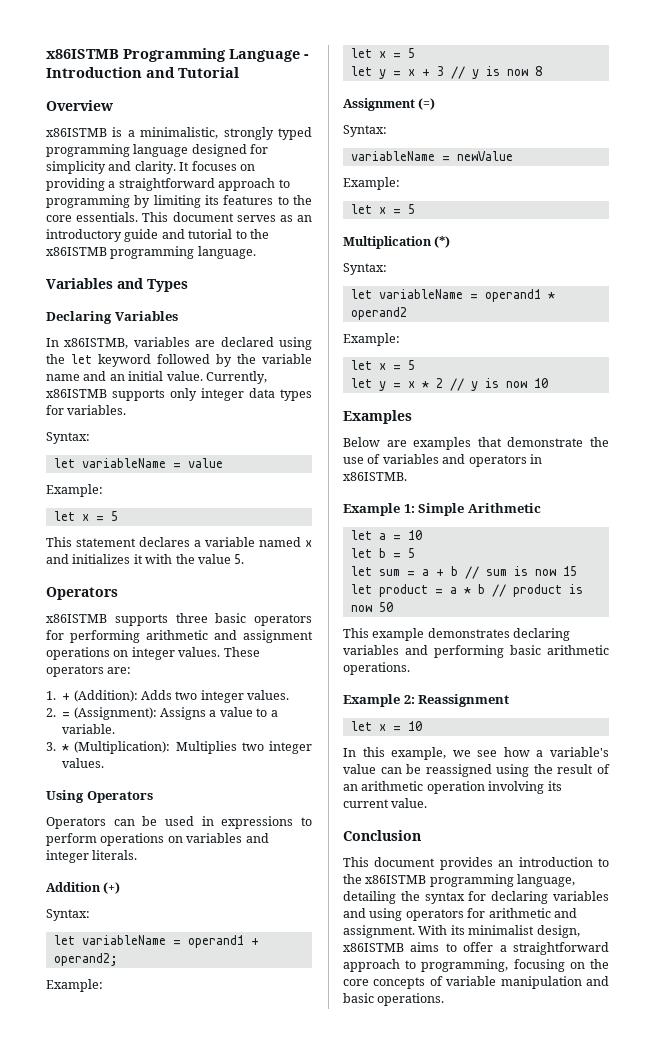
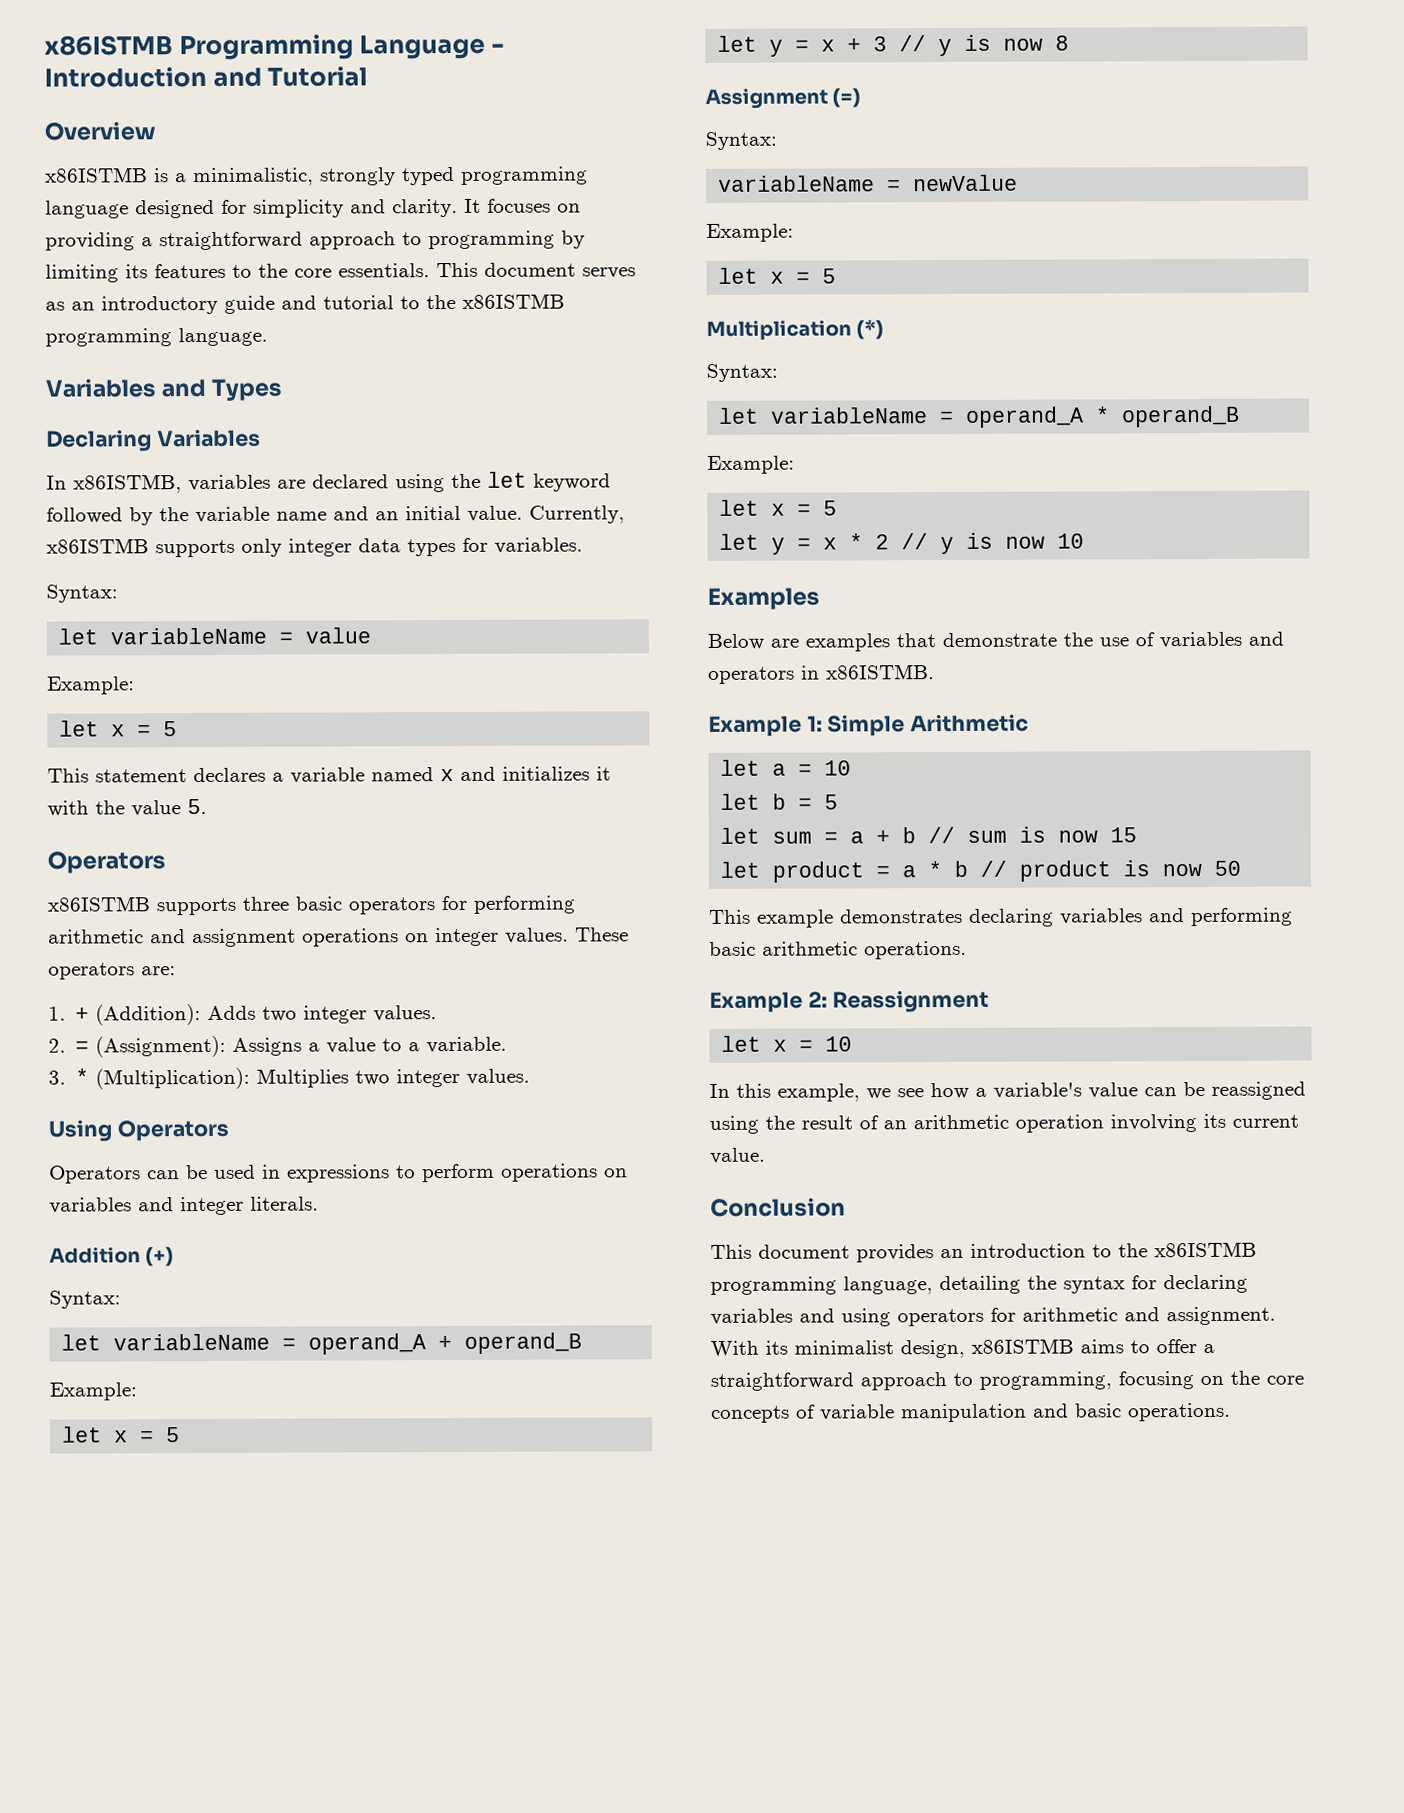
- let variableName = operand1 + operand2;
+ let variableName = operand_A + operand_B
- let variableName = operand1 * operand2
+ let variableName = operand_A * operand_B

